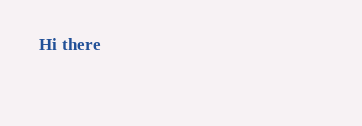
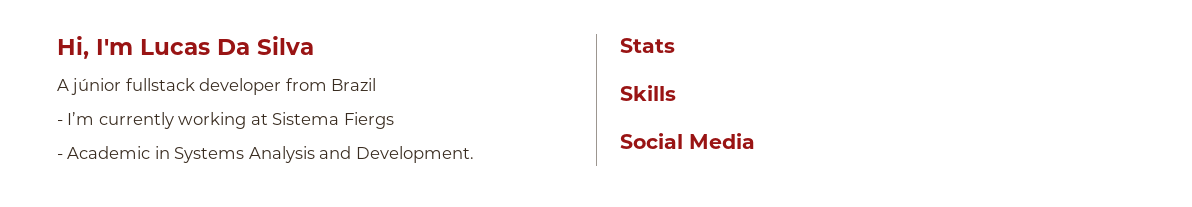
- Hi there
+ Hi, I'm Lucas Da Silva
+ A júnior fullstack developer from Brazil
+ - I’m currently working at Sistema Fiergs
+ - Academic in Systems Analysis and Development.
+ Stats
+ Skills
+ Social Media

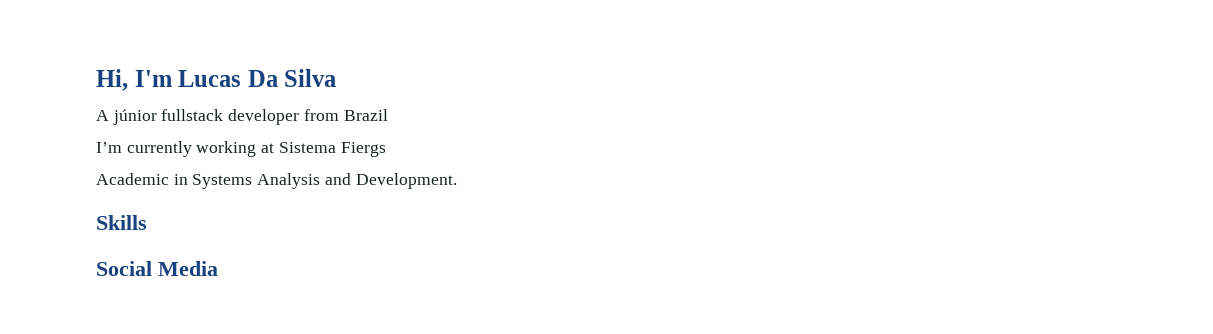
- - I’m currently working at Sistema Fiergs
+ I’m currently working at Sistema Fiergs
- - Academic in Systems Analysis and Development.
+ Academic in Systems Analysis and Development.
- Stats

